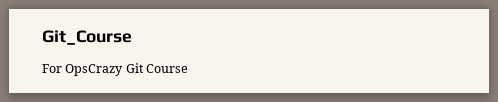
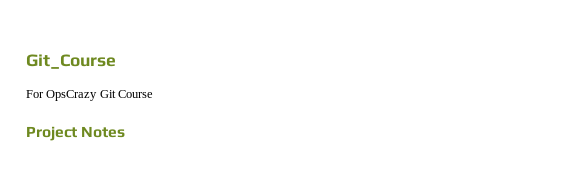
+ Project Notes

